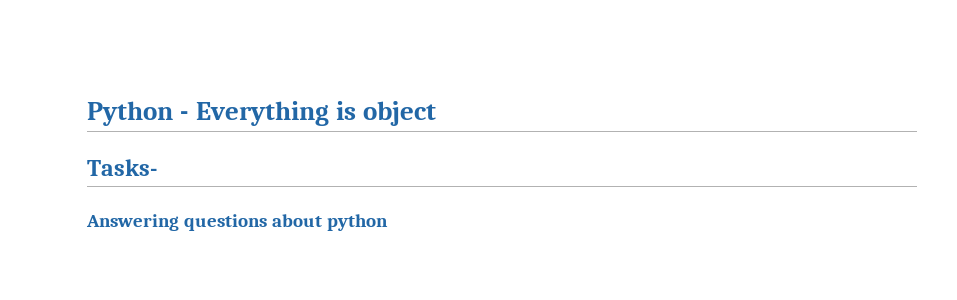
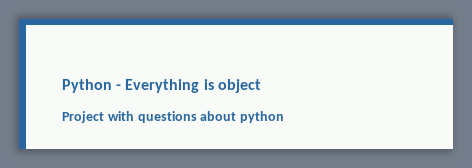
- Tasks-
- Answering questions about python
+ Project with questions about python

